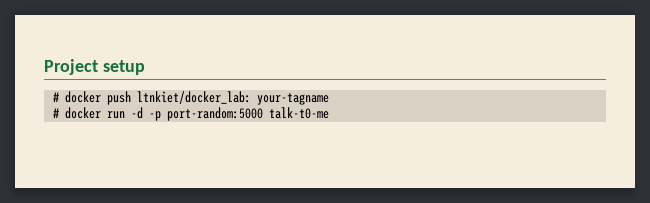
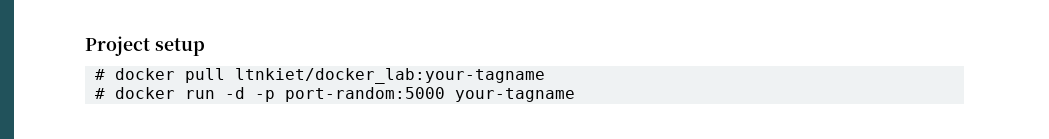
- # docker push ltnkiet/docker_lab: your-tagname
+ # docker pull ltnkiet/docker_lab:your-tagname
- # docker run -d -p port-random:5000 talk-t0-me
+ # docker run -d -p port-random:5000 your-tagname

